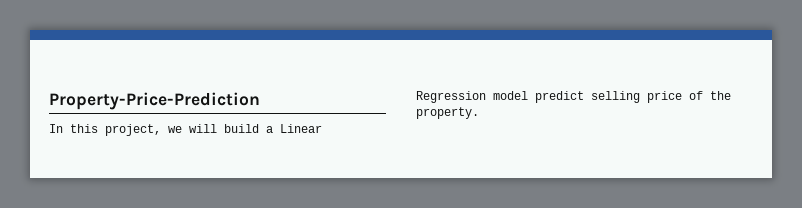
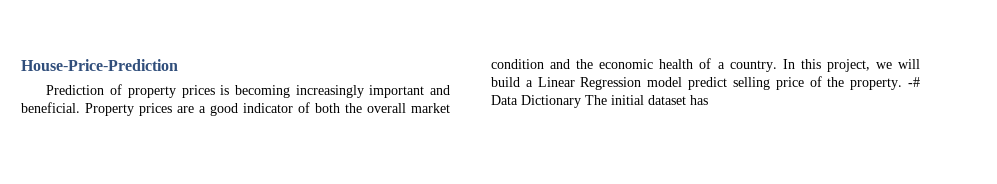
- Property-Price-Prediction
- In this project, we will build a Linear Regression model predict selling price of the property.
+ House-Price-Prediction
+ Prediction of property prices is becoming increasingly important and beneficial. Property prices are a good indicator of both the overall market condition and the economic health of a country. In this project, we will build a Linear Regression model predict selling price of the property.
+ -# Data Dictionary The initial dataset has

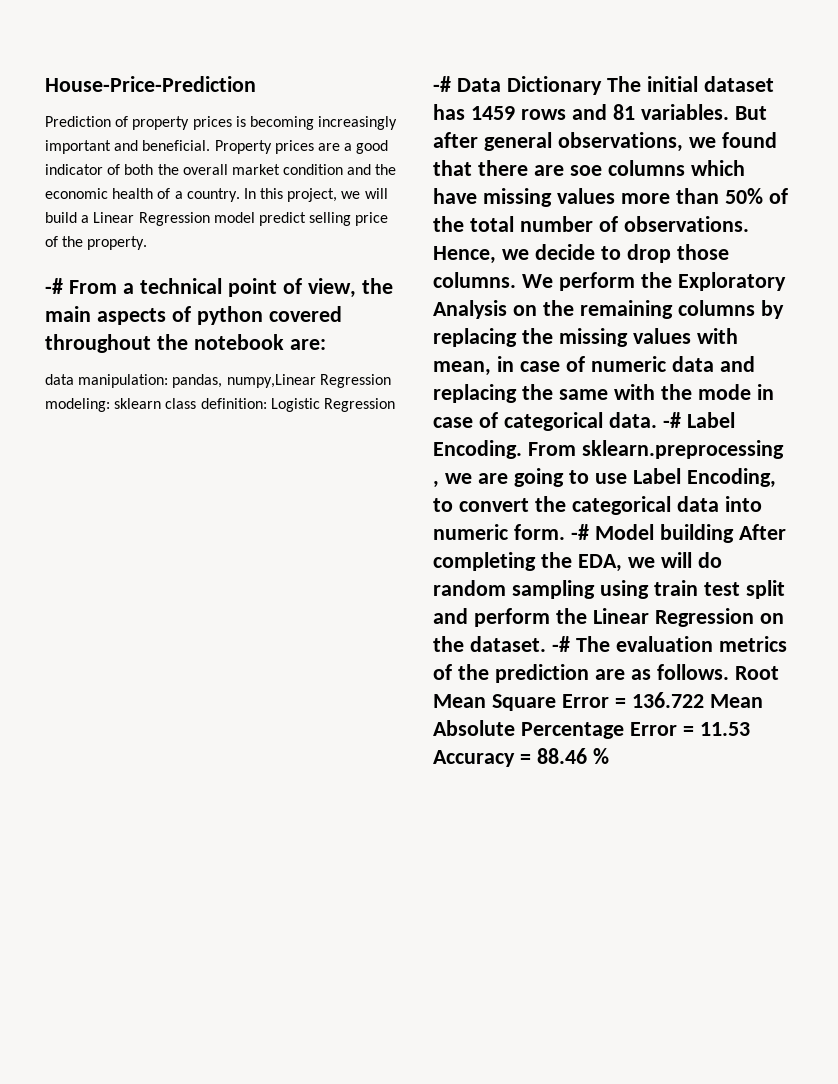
- In this project, we will build a Linear Regression model predict selling price of the property. -# Data Dictionary The initial dataset has
+ In this project, we will build a Linear Regression model predict selling price of the property.
+ -# From a technical point of view, the main aspects of python covered throughout the notebook are:
+ data manipulation: pandas, numpy,Linear Regression modeling: sklearn class definition: Logistic Regression
+ -# Data Dictionary The initial dataset has 1459 rows and 81 variables. But after general observations, we found that there are soe columns which have missing values more than 50% of the total number of observations. Hence, we decide to drop those columns. We perform the Exploratory Analysis on the remaining columns by replacing the missing values with mean, in case of numeric data and replacing the same with the mode in case of categorical data. -# Label Encoding. From sklearn.preprocessing , we are going to use Label Encoding, to convert the categorical data into numeric form. -# Model building After completing the EDA, we will do random sampling using train test split and perform the Linear Regression on the dataset. -# The evaluation metrics of the prediction are as follows. Root Mean Square Error = 136.722 Mean Absolute Percentage Error = 11.53 Accuracy = 88.46 %

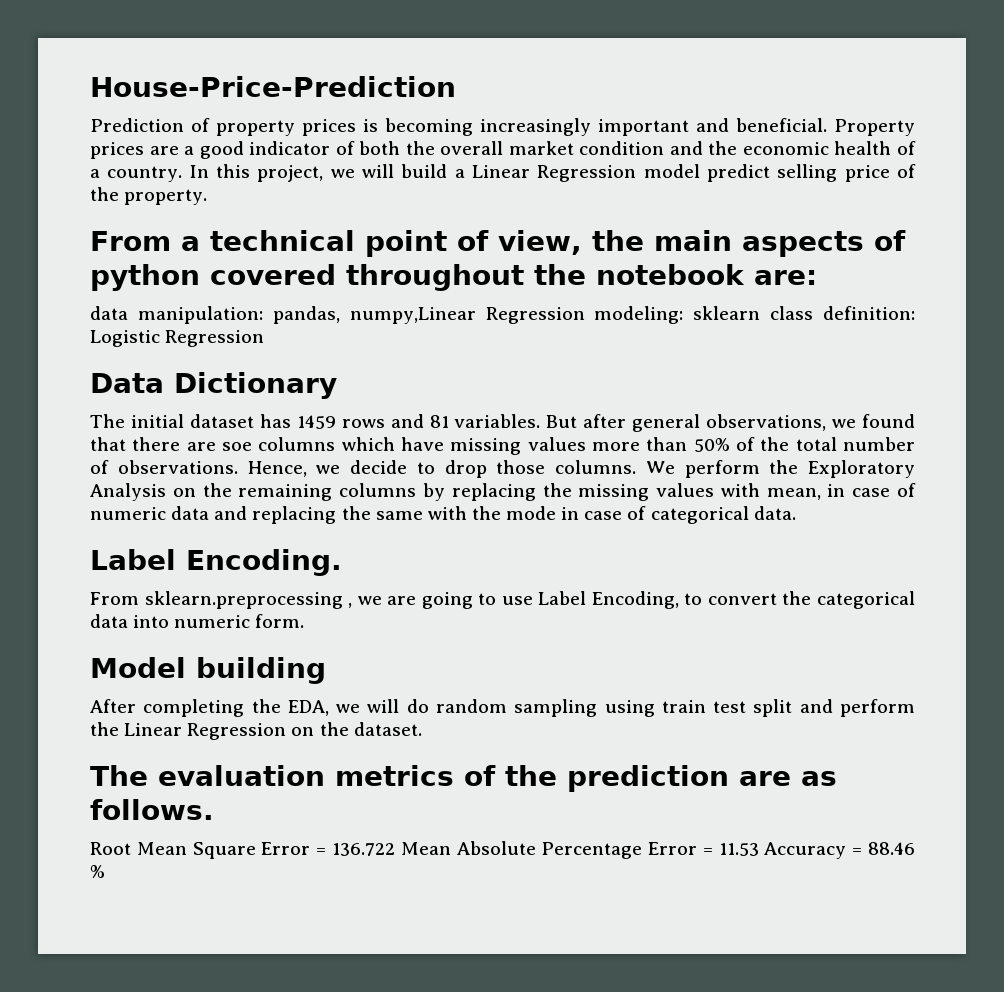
- -# From a technical point of view, the main aspects of python covered throughout the notebook are:
+ From a technical point of view, the main aspects of python covered throughout the notebook are:
- -# Data Dictionary The initial dataset has 1459 rows and 81 variables.
+ Data Dictionary
+ The initial dataset has 1459 rows and 81 variables.
- We perform the Exploratory Analysis on the remaining columns by replacing the missing values with mean, in case of numeric data and replacing the same with the mode in case of categorical data. -# Label Encoding. From sklearn.preprocessing , we are going to use Label Encoding, to convert the categorical data into numeric form. -# Model building After completing the EDA, we will do random sampling using train test split and perform the Linear Regression on the dataset. -# The evaluation metrics of the prediction are as follows. Root Mean Square Error = 136.722 Mean Absolute Percentage Error = 11.53 Accuracy = 88.46 %
+ We perform the Exploratory Analysis on the remaining columns by replacing the missing values with mean, in case of numeric data and replacing the same with the mode in case of categorical data.
+ Label Encoding.
+ From sklearn.preprocessing , we are going to use Label Encoding, to convert the categorical data into numeric form.
+ Model building
+ After completing the EDA, we will do random sampling using train test split and perform the Linear Regression on the dataset.
+ The evaluation metrics of the prediction are as follows.
+ Root Mean Square Error = 136.722 Mean Absolute Percentage Error = 11.53 Accuracy = 88.46 %

